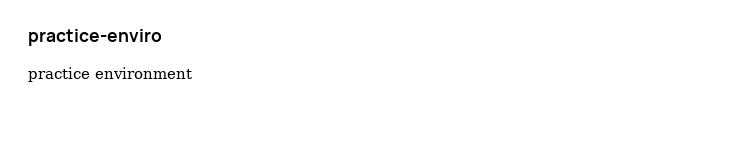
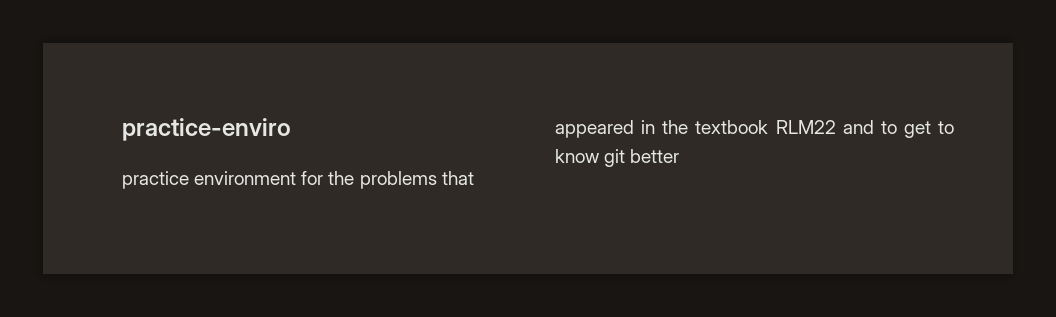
- practice environment
+ practice environment for the problems that appeared in the textbook RLM22 and to get to know git better

